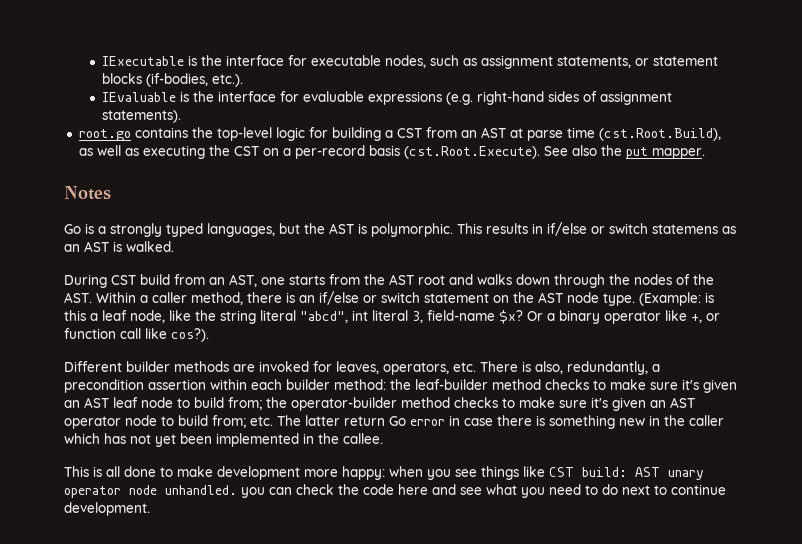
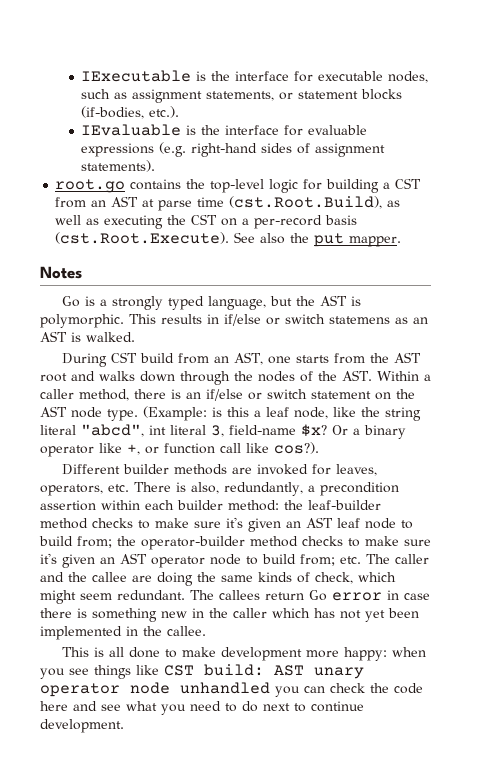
- Go is a strongly typed languages, but the AST is polymorphic.
+ Go is a strongly typed language, but the AST is polymorphic.
- etc. The latter return Go error in case there is something new in the caller which has not yet been implemented in the callee.
+ etc. The caller and the callee are doing the same kinds of check, which might seem redundant. The callees return Go error in case there is something new in the caller which has not yet been implemented in the callee.
- This is all done to make development more happy: when you see things like CST build: AST unary operator node unhandled. you can check the code here and see what you need to do next to continue development.
+ This is all done to make development more happy: when you see things like CST build: AST unary operator node unhandled you can check the code here and see what you need to do next to continue development.

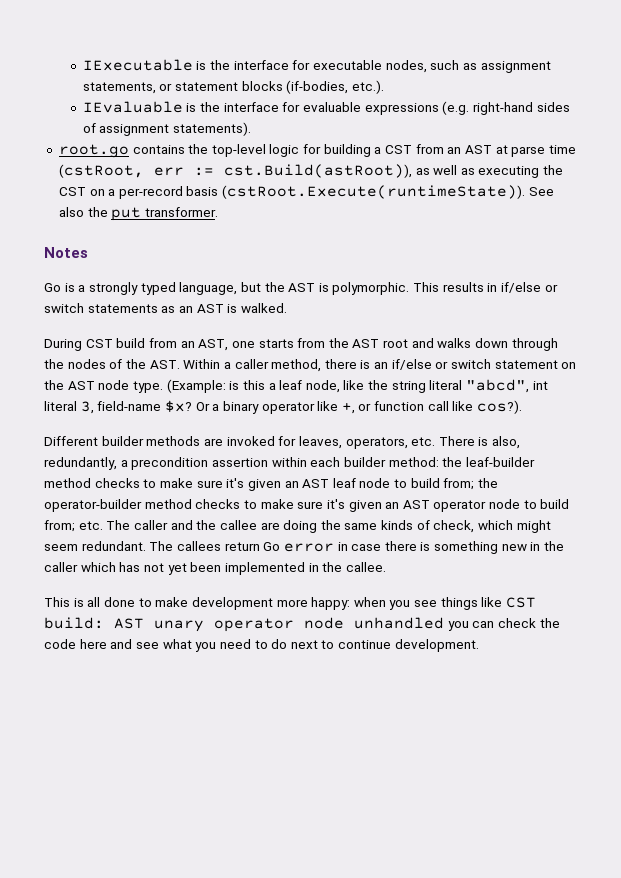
- root.go contains the top-level logic for building a CST from an AST at parse time (cst.Root.Build), as well as executing the CST on a per-record basis (cst.Root.Execute). See also the put mapper.
+ root.go contains the top-level logic for building a CST from an AST at parse time (cstRoot, err := cst.Build(astRoot)), as well as executing the CST on a per-record basis (cstRoot.Execute(runtimeState)). See also the put transformer.
- This results in if/else or switch statemens as an AST is walked.
+ This results in if/else or switch statements as an AST is walked.

